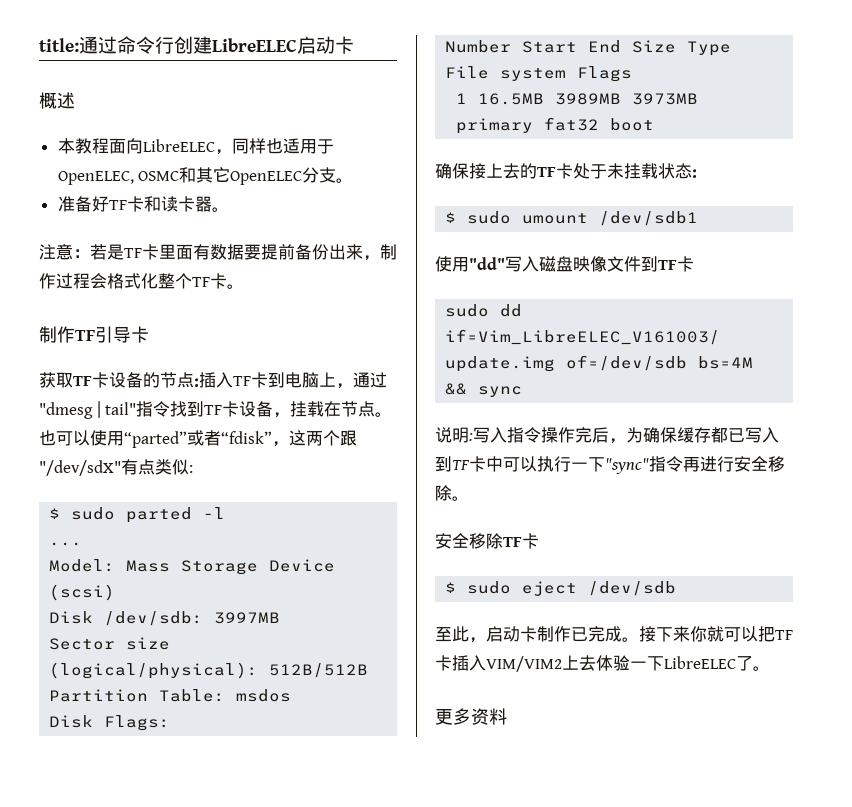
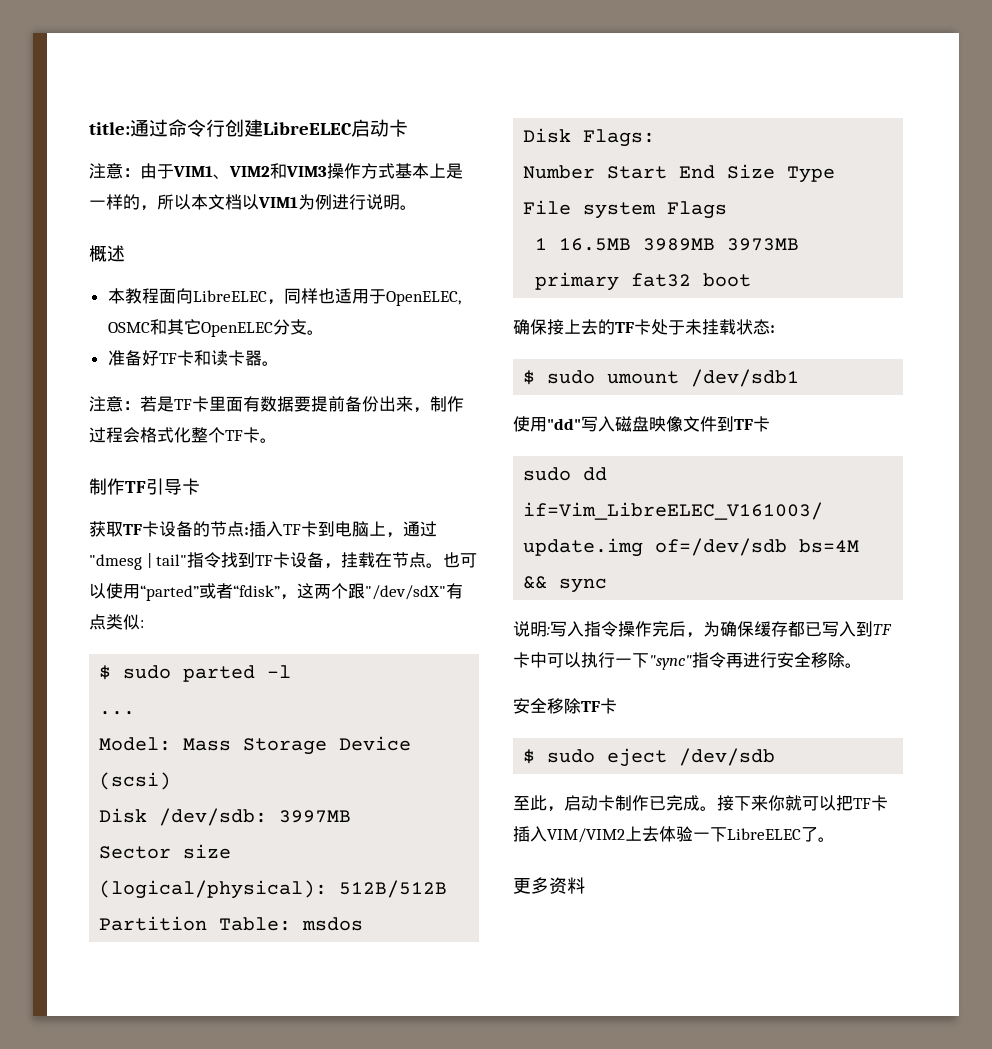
+ 注意：由于VIM1、VIM2和VIM3操作方式基本上是一样的，所以本文档以VIM1为例进行说明。

